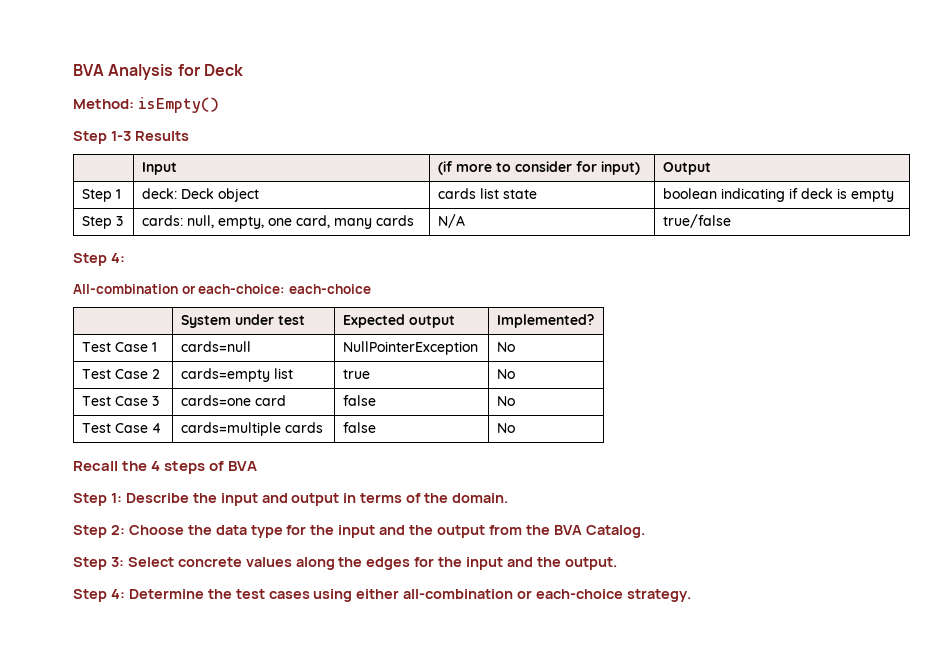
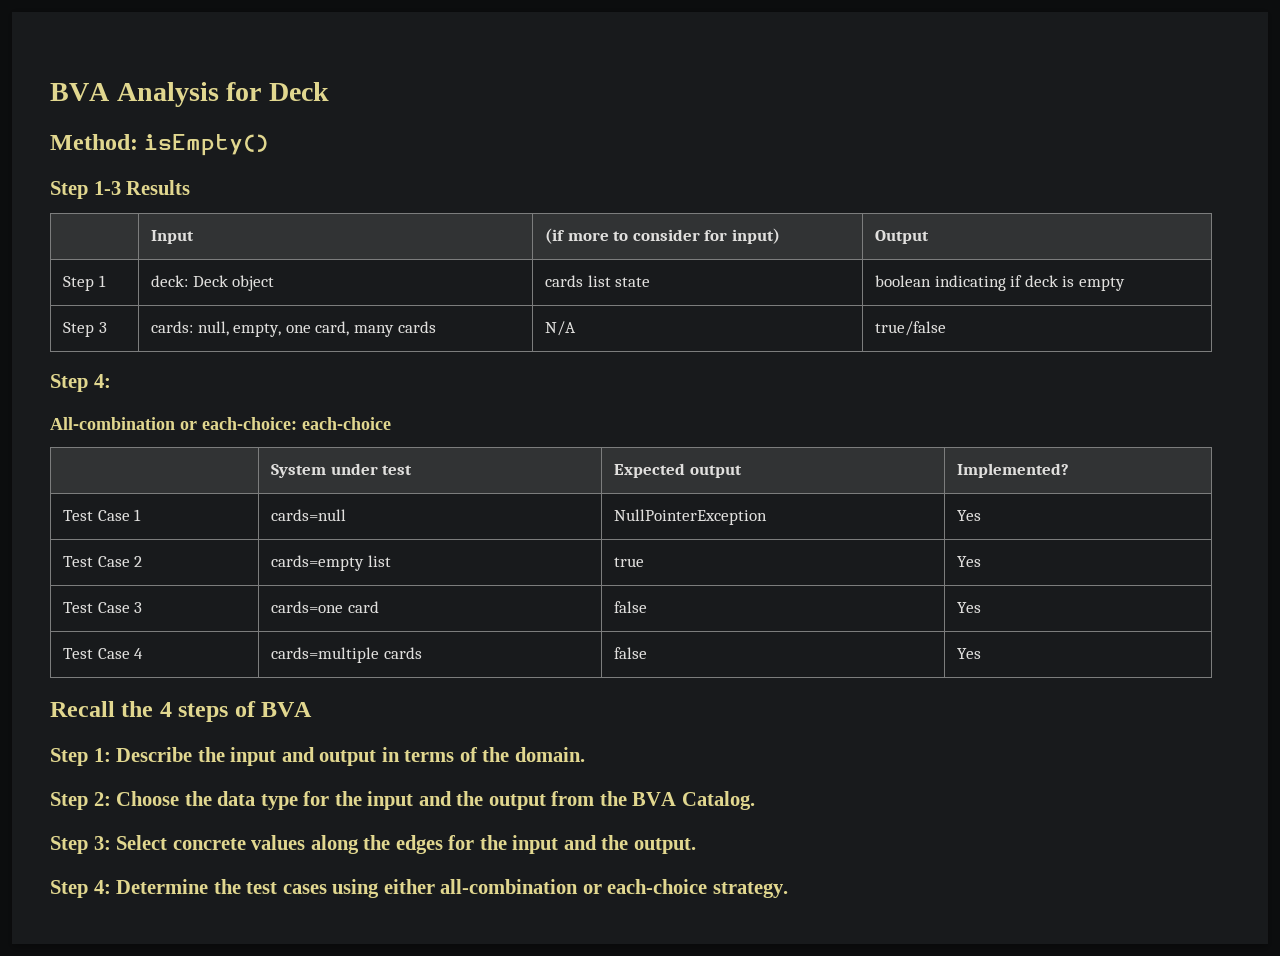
- Test Case 1 | cards=null | NullPointerException | No
+ Test Case 1 | cards=null | NullPointerException | Yes
- Test Case 2 | cards=empty list | true | No
+ Test Case 2 | cards=empty list | true | Yes
- Test Case 3 | cards=one card | false | No
+ Test Case 3 | cards=one card | false | Yes
- Test Case 4 | cards=multiple cards | false | No
+ Test Case 4 | cards=multiple cards | false | Yes

